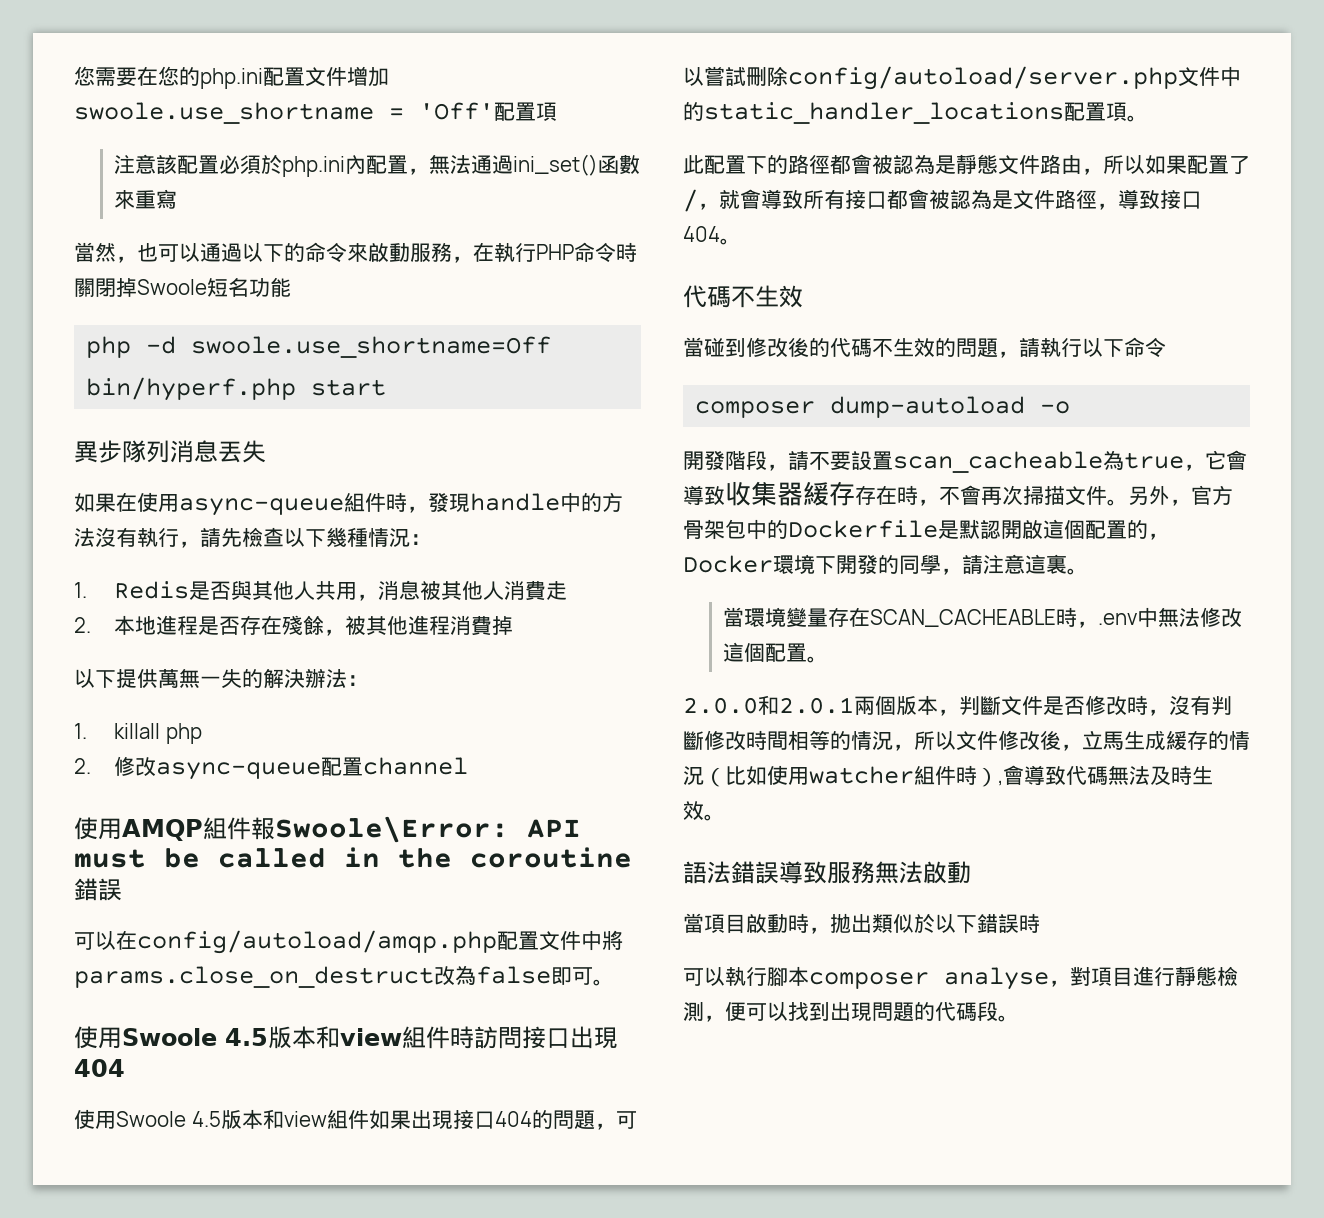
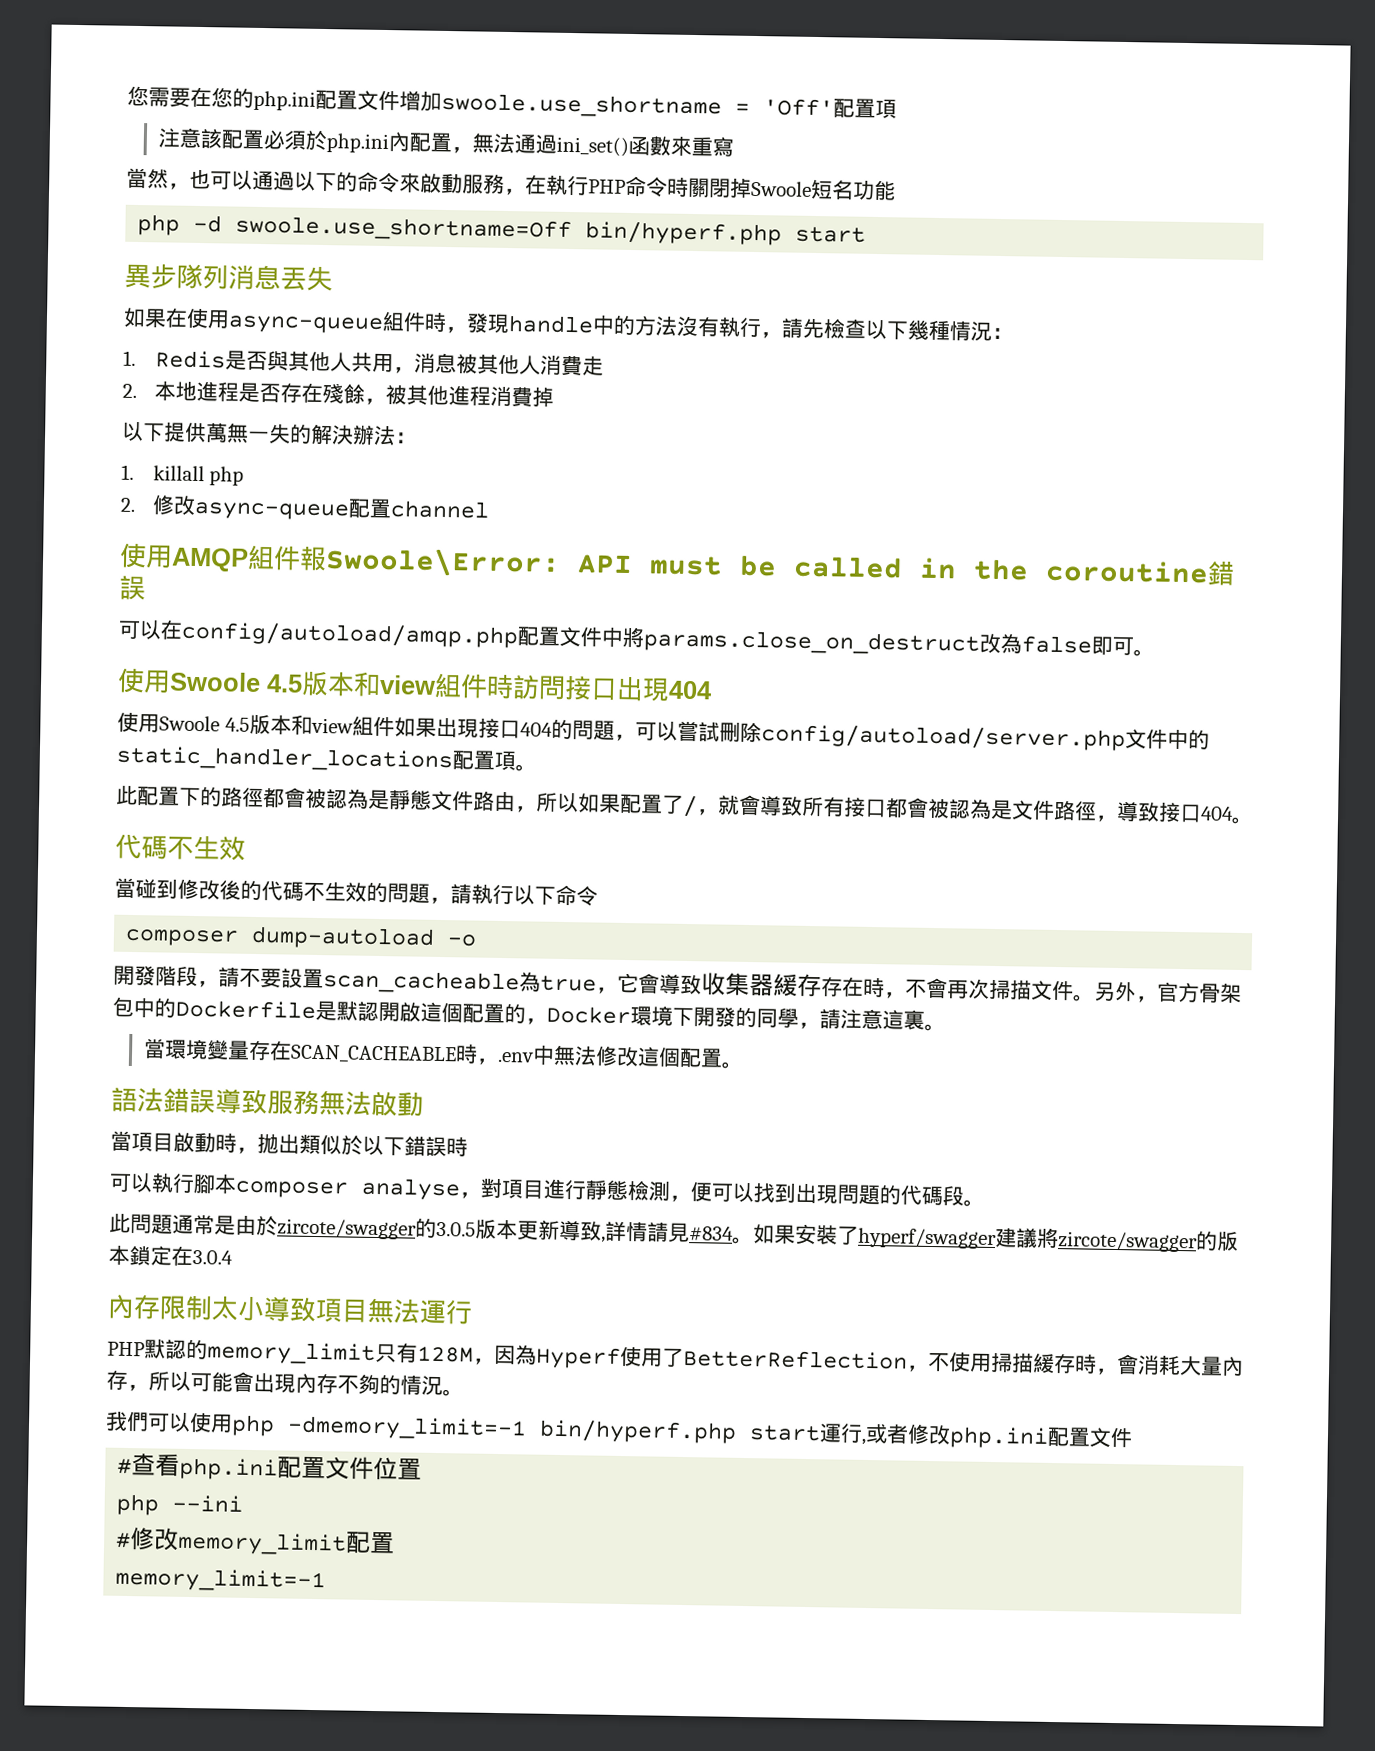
- 2.0.0和2.0.1兩個版本，判斷文件是否修改時，沒有判斷修改時間相等的情況，所以文件修改後，立馬生成緩存的情況（比如使用watcher組件時）,會導致代碼無法及時生效。
+ 此問題通常是由於zircote/swagger的3.0.5版本更新導致,詳情請見#834。如果安裝了hyperf/swagger建議將zircote/swagger的版本鎖定在3.0.4
+ 內存限制太小導致項目無法運行
+ PHP默認的memory_limit只有128M，因為Hyperf使用了BetterReflection，不使用掃描緩存時，會消耗大量內存，所以可能會出現內存不夠的情況。
+ 我們可以使用php -dmemory_limit=-1 bin/hyperf.php start運行,或者修改php.ini配置文件
+ #查看php.ini配置文件位置
+ php --ini
+ #修改memory_limit配置
+ memory_limit=-1

